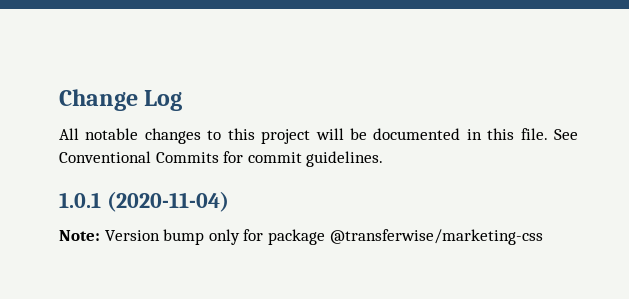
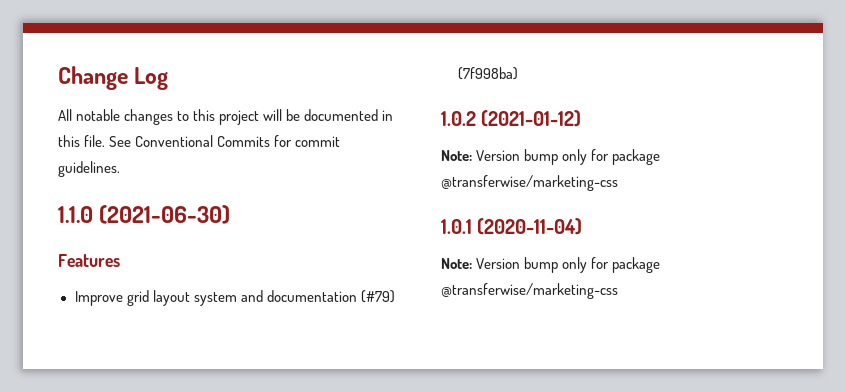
+ 1.1.0 (2021-06-30)
+ Features
+ Improve grid layout system and documentation (#79) (7f998ba)
+ 1.0.2 (2021-01-12)
+ Note: Version bump only for package @transferwise/marketing-css

